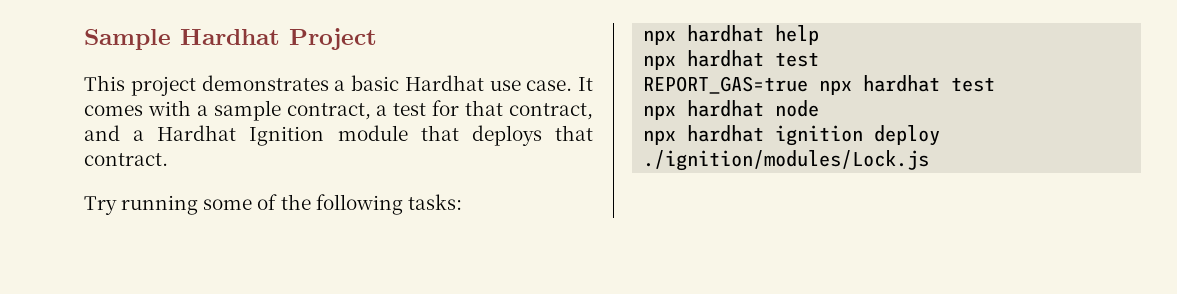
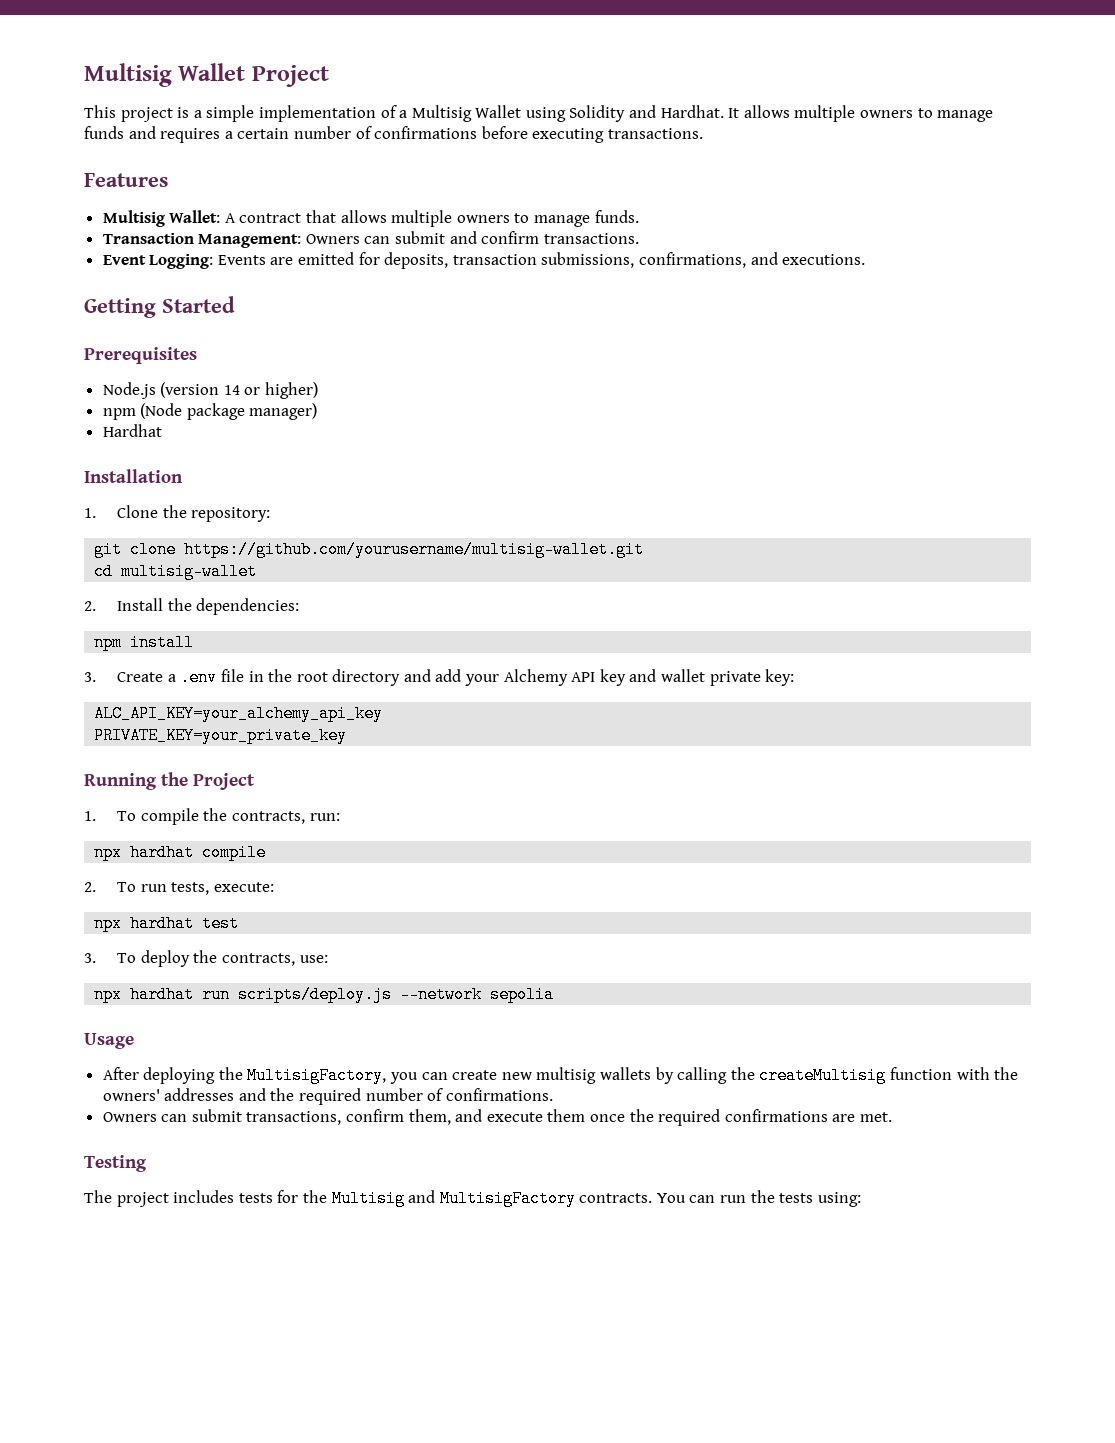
- Sample Hardhat Project
+ Multisig Wallet Project
- This project demonstrates a basic Hardhat use case. It comes with a sample contract, a test for that contract, and a Hardhat Ignition module that deploys that contract.
- Try running some of the following tasks:
- npx hardhat help
+ This project is a simple implementation of a Multisig Wallet using Solidity and Hardhat. It allows multiple owners to manage funds and requires a certain number of confirmations before executing transactions.
+ Features
+ Multisig Wallet: A contract that allows multiple owners to manage funds.
+ Transaction Management: Owners can submit and confirm transactions.
+ Event Logging: Events are emitted for deposits, transaction submissions, confirmations, and executions.
+ Getting Started
+ Prerequisites
+ Node.js (version 14 or higher)
+ npm (Node package manager)
+ Hardhat
+ Installation
+ 1. Clone the repository:
+ git clone https://github.com/yourusername/multisig-wallet.git
+ cd multisig-wallet
+ 2. Install the dependencies:
+ npm install
+ 3. Create a .env file in the root directory and add your Alchemy API key and wallet private key:
+ ALC_API_KEY=your_alchemy_api_key
+ PRIVATE_KEY=your_private_key
+ Running the Project
+ 1. To compile the contracts, run:
+ npx hardhat compile
+ 2. To run tests, execute:
  npx hardhat test
- REPORT_GAS=true npx hardhat test
- npx hardhat node
- npx hardhat ignition deploy ./ignition/modules/Lock.js
+ 3. To deploy the contracts, use:
+ npx hardhat run scripts/deploy.js --network sepolia
+ Usage
+ After deploying the MultisigFactory, you can create new multisig wallets by calling the createMultisig function with the owners' addresses and the required number of confirmations.
+ Owners can submit transactions, confirm them, and execute them once the required confirmations are met.
+ Testing
+ The project includes tests for the Multisig and MultisigFactory contracts. You can run the tests using:

